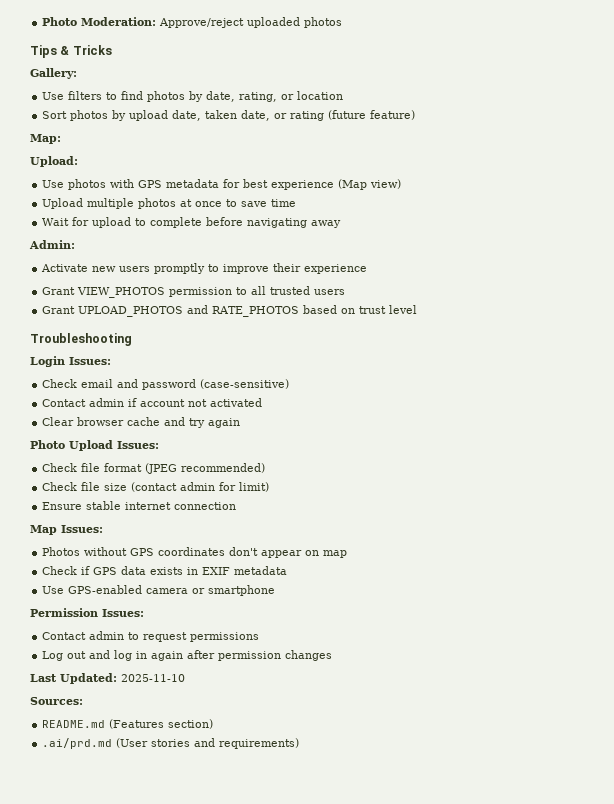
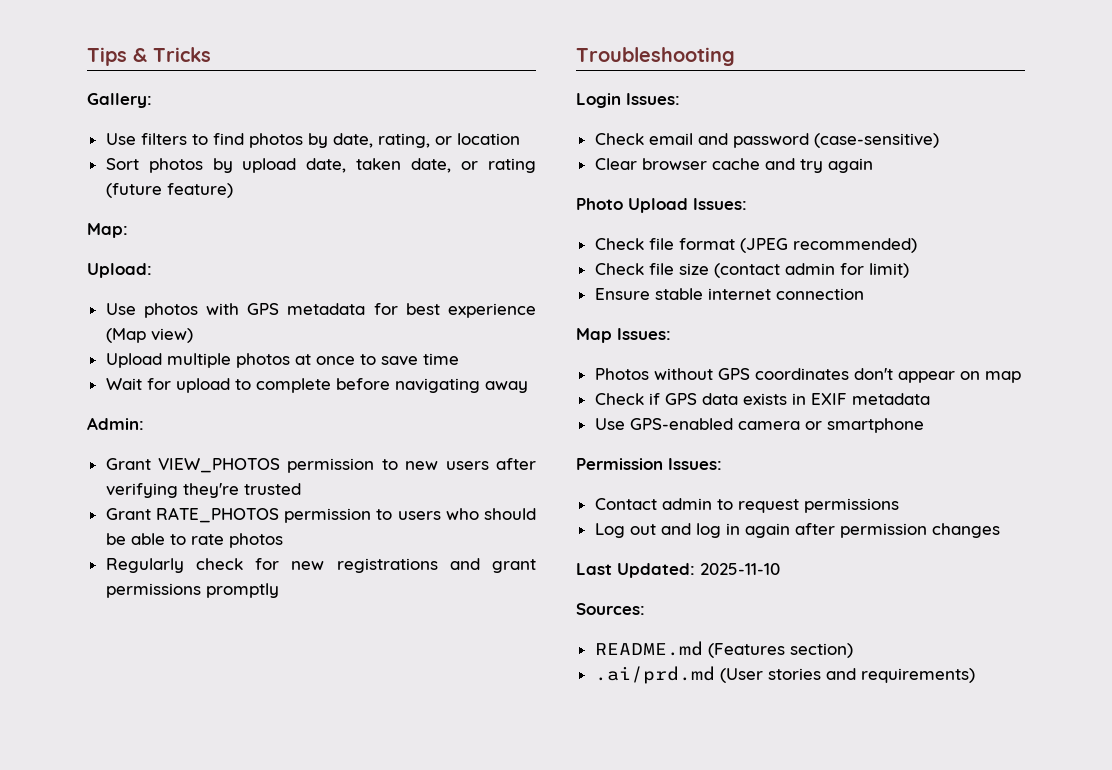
- Photo Moderation: Approve/reject uploaded photos
- Activate new users promptly to improve their experience
- Grant VIEW_PHOTOS permission to all trusted users
- Grant UPLOAD_PHOTOS and RATE_PHOTOS based on trust level
+ Grant VIEW_PHOTOS permission to new users after verifying they're trusted
+ Grant RATE_PHOTOS permission to users who should be able to rate photos
+ Regularly check for new registrations and grant permissions promptly
- Contact admin if account not activated

